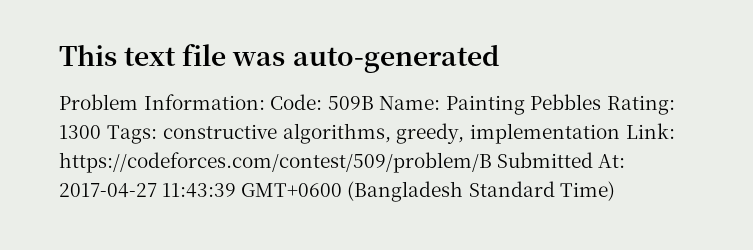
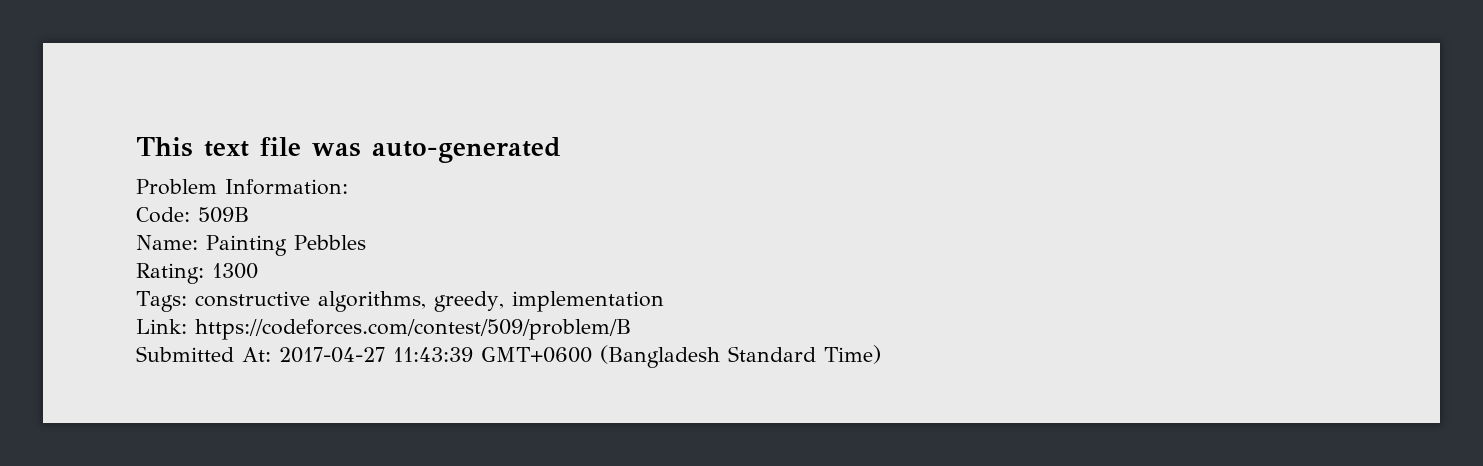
- Problem Information: Code: 509B Name: Painting Pebbles Rating: 1300 Tags: constructive algorithms, greedy, implementation Link: https://codeforces.com/contest/509/problem/B Submitted At: 2017-04-27 11:43:39 GMT+0600 (Bangladesh Standard Time)
+ Problem Information:
+ Code: 509B
+ Name: Painting Pebbles
+ Rating: 1300
+ Tags: constructive algorithms, greedy, implementation
+ Link: https://codeforces.com/contest/509/problem/B
+ Submitted At: 2017-04-27 11:43:39 GMT+0600 (Bangladesh Standard Time)

